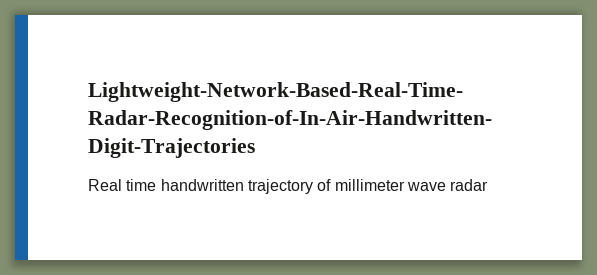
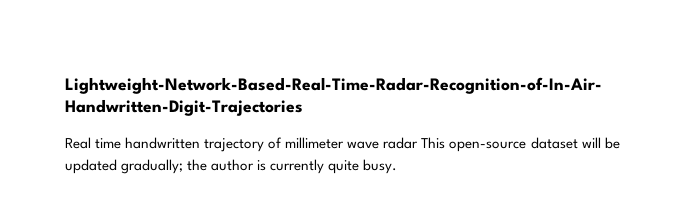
- Real time handwritten trajectory of millimeter wave radar
+ Real time handwritten trajectory of millimeter wave radar This open-source dataset will be updated gradually; the author is currently quite busy.

